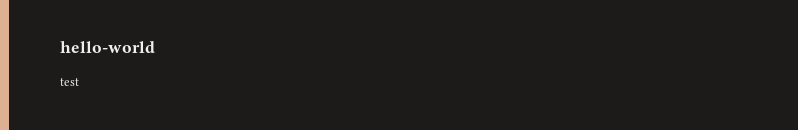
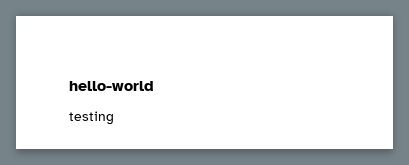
- test
+ testing

